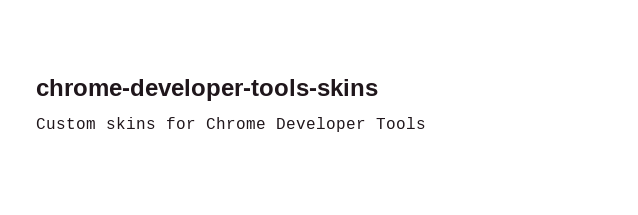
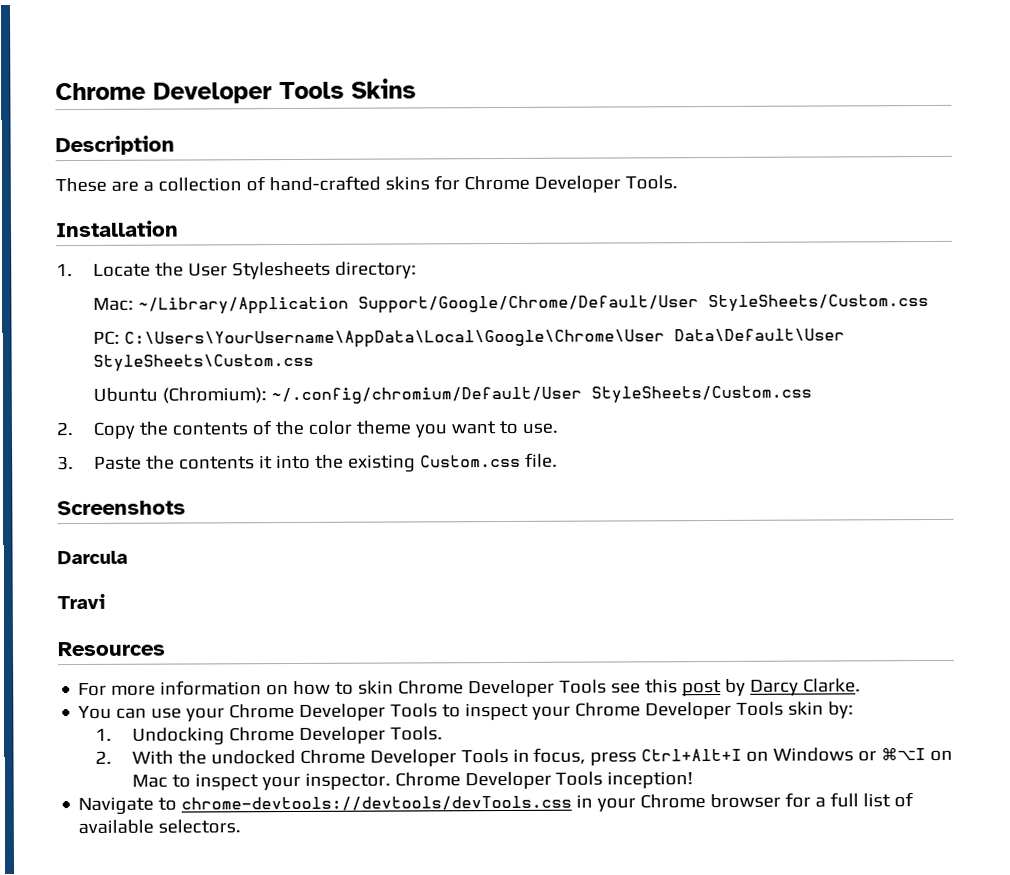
- chrome-developer-tools-skins
- Custom skins for Chrome Developer Tools
+ Chrome Developer Tools Skins
+ Description
+ These are a collection of hand-crafted skins for Chrome Developer Tools.
+ Installation
+ 1. Locate the User Stylesheets directory:
+ Mac: ~/Library/Application Support/Google/Chrome/Default/User StyleSheets/Custom.css
+ PC: C:\Users\YourUsername\AppData\Local\Google\Chrome\User Data\Default\User StyleSheets\Custom.css
+ Ubuntu (Chromium): ~/.config/chromium/Default/User StyleSheets/Custom.css
+ 2. Copy the contents of the color theme you want to use.
+ 3. Paste the contents it into the existing Custom.css file.
+ Screenshots
+ Darcula
+ Travi
+ Resources
+ For more information on how to skin Chrome Developer Tools see this post by Darcy Clarke.
+ You can use your Chrome Developer Tools to inspect your Chrome Developer Tools skin by:
+ 1. Undocking Chrome Developer Tools.
+ 2. With the undocked Chrome Developer Tools in focus, press Ctrl+Alt+I on Windows or ⌘⌥I on Mac to inspect your inspector. Chrome Developer Tools inception!
+ Navigate to chrome-devtools://devtools/devTools.css in your Chrome browser for a full list of available selectors.

